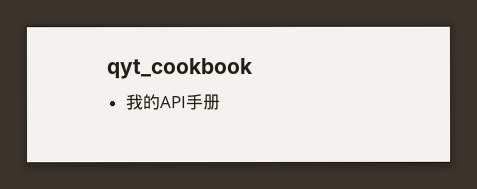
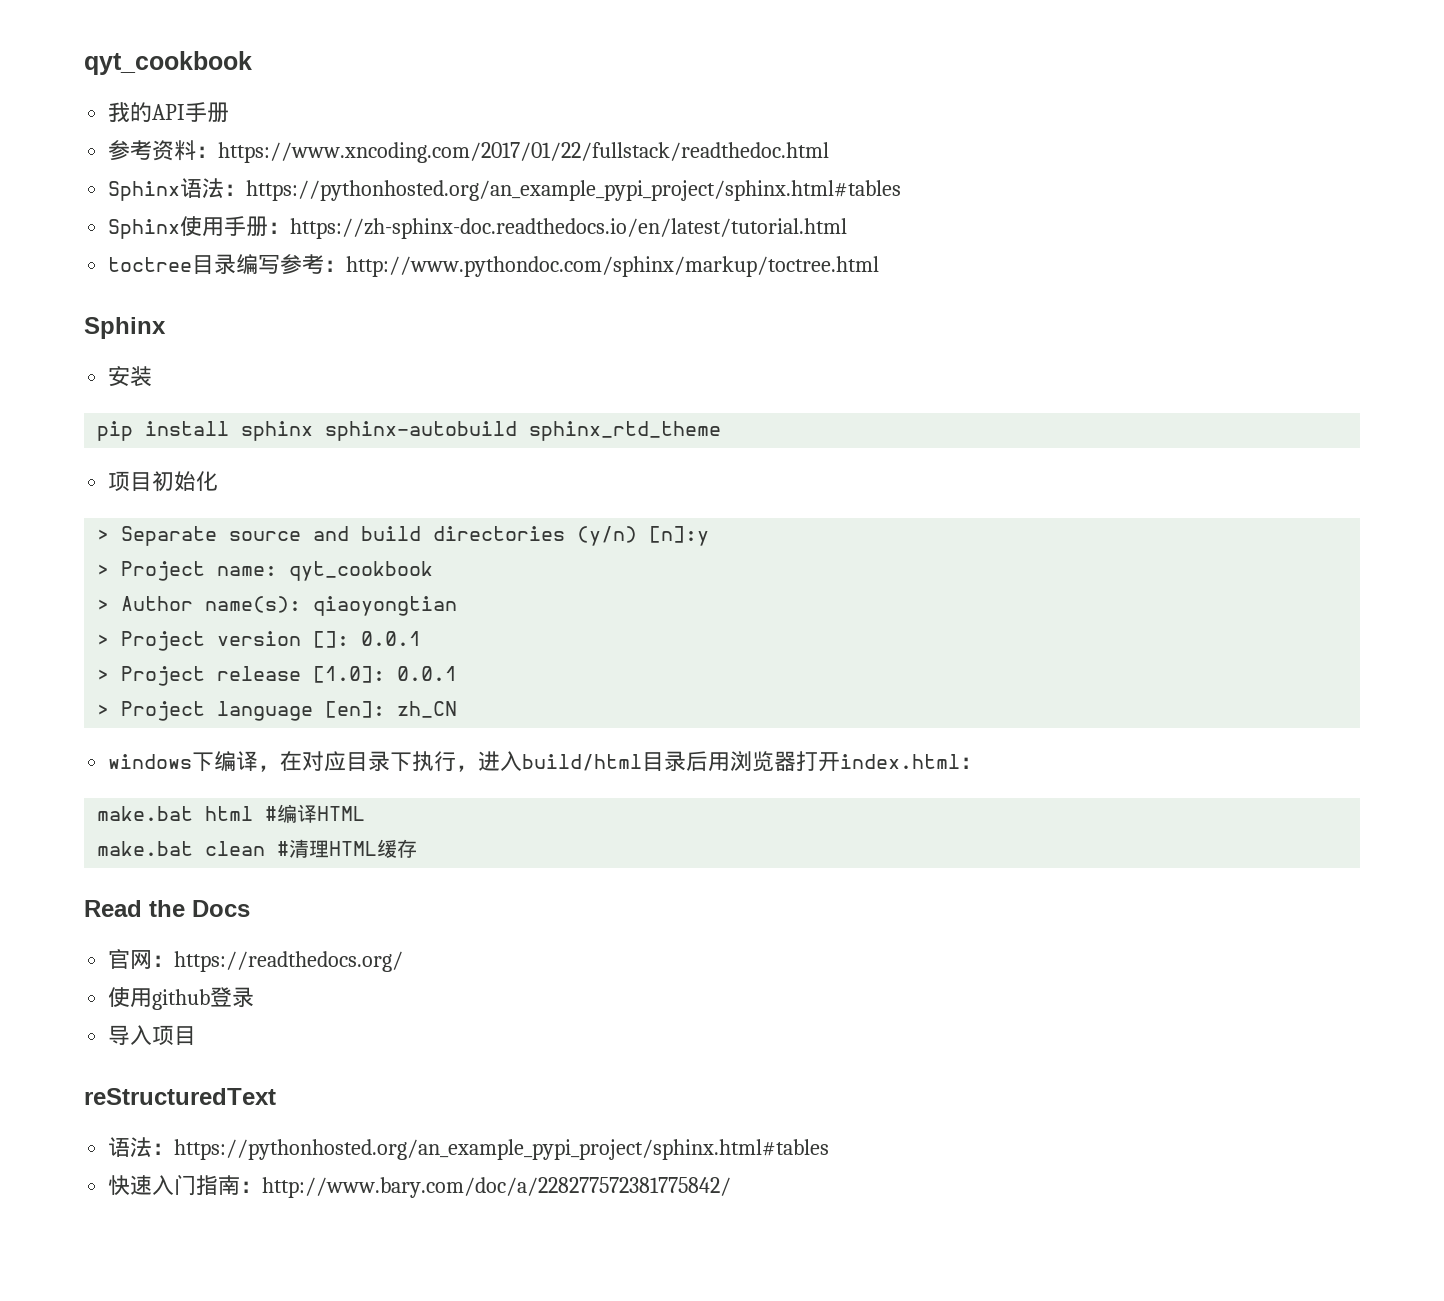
+ 参考资料：https://www.xncoding.com/2017/01/22/fullstack/readthedoc.html
+ Sphinx语法：https://pythonhosted.org/an_example_pypi_project/sphinx.html#tables
+ Sphinx使用手册：https://zh-sphinx-doc.readthedocs.io/en/latest/tutorial.html
+ toctree目录编写参考：http://www.pythondoc.com/sphinx/markup/toctree.html
+ Sphinx
+ 安装
+ pip install sphinx sphinx-autobuild sphinx_rtd_theme
+ 项目初始化
+ > Separate source and build directories (y/n) [n]:y
+ > Project name: qyt_cookbook
+ > Author name(s): qiaoyongtian
+ > Project version []: 0.0.1
+ > Project release [1.0]: 0.0.1
+ > Project language [en]: zh_CN
+ windows下编译，在对应目录下执行，进入build/html目录后用浏览器打开index.html：
+ make.bat html #编译HTML
+ make.bat clean #清理HTML缓存
+ Read the Docs
+ 官网：https://readthedocs.org/
+ 使用github登录
+ 导入项目
+ reStructuredText
+ 语法：https://pythonhosted.org/an_example_pypi_project/sphinx.html#tables
+ 快速入门指南：http://www.bary.com/doc/a/228277572381775842/

